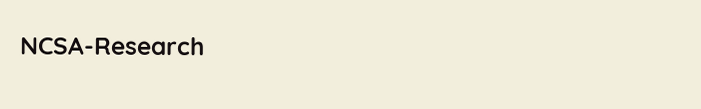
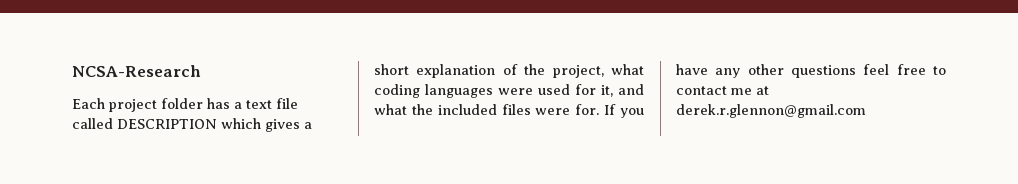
+ Each project folder has a text file called DESCRIPTION which gives a short explanation of the project, what coding languages were used for it, and what the included files were for. If you have any other questions feel free to contact me at derek.r.glennon@gmail.com

